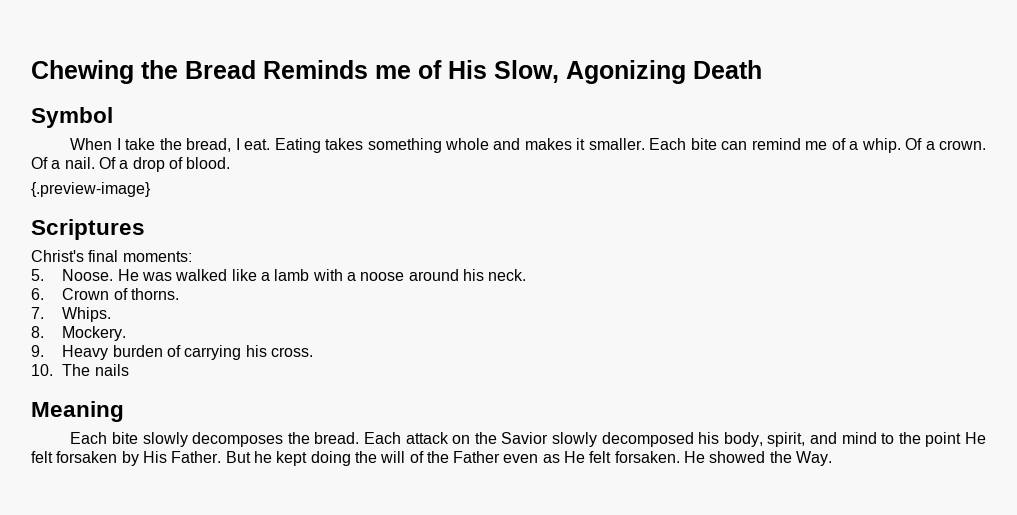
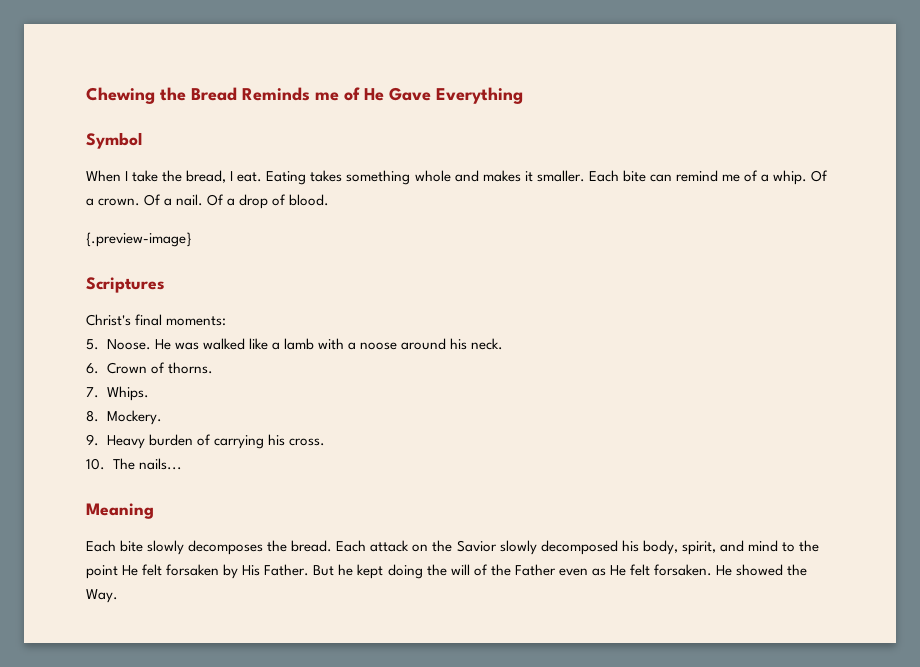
- Chewing the Bread Reminds me of His Slow, Agonizing Death
+ Chewing the Bread Reminds me of He Gave Everything
- 10. The nails
+ 10. The nails...

